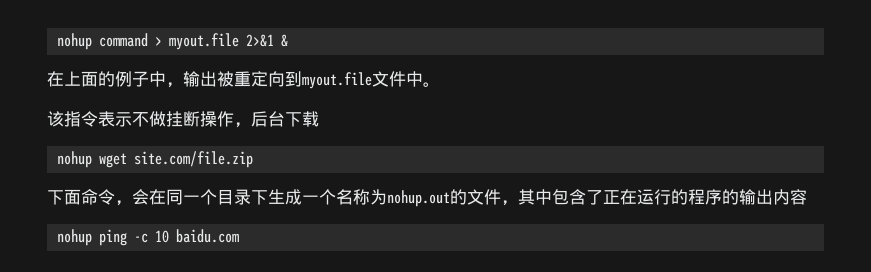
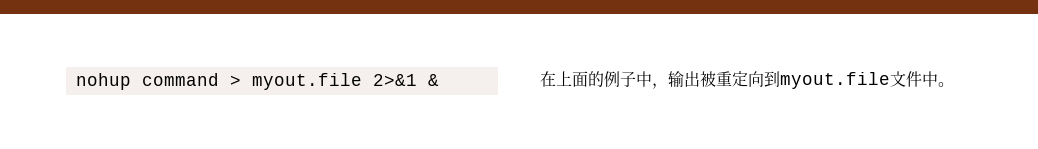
- 该指令表示不做挂断操作，后台下载
- nohup wget site.com/file.zip
- 下面命令，会在同一个目录下生成一个名称为nohup.out的文件，其中包含了正在运行的程序的输出内容
- nohup ping -c 10 baidu.com

